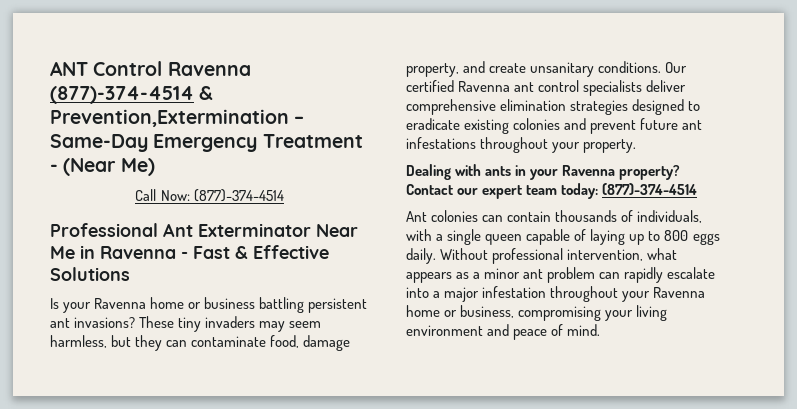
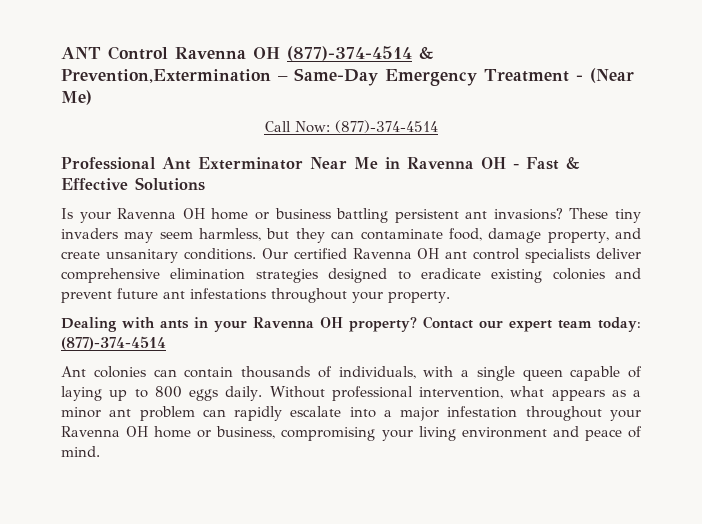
- ANT Control Ravenna (877)-374-4514 & Prevention,Extermination – Same-Day Emergency Treatment - (Near Me)
+ ANT Control Ravenna OH (877)-374-4514 & Prevention,Extermination – Same-Day Emergency Treatment - (Near Me)
- Professional Ant Exterminator Near Me in Ravenna - Fast & Effective Solutions
+ Professional Ant Exterminator Near Me in Ravenna OH - Fast & Effective Solutions
- Is your Ravenna home or business battling persistent ant invasions?
+ Is your Ravenna OH home or business battling persistent ant invasions?
- Our certified Ravenna ant control specialists deliver comprehensive elimination strategies designed to eradicate existing colonies and prevent future ant infestations throughout your property.
+ Our certified Ravenna OH ant control specialists deliver comprehensive elimination strategies designed to eradicate existing colonies and prevent future ant infestations throughout your property.
- Dealing with ants in your Ravenna property?
+ Dealing with ants in your Ravenna OH property?
- Without professional intervention, what appears as a minor ant problem can rapidly escalate into a major infestation throughout your Ravenna home or business, compromising your living environment and peace of mind.
+ Without professional intervention, what appears as a minor ant problem can rapidly escalate into a major infestation throughout your Ravenna OH home or business, compromising your living environment and peace of mind.

